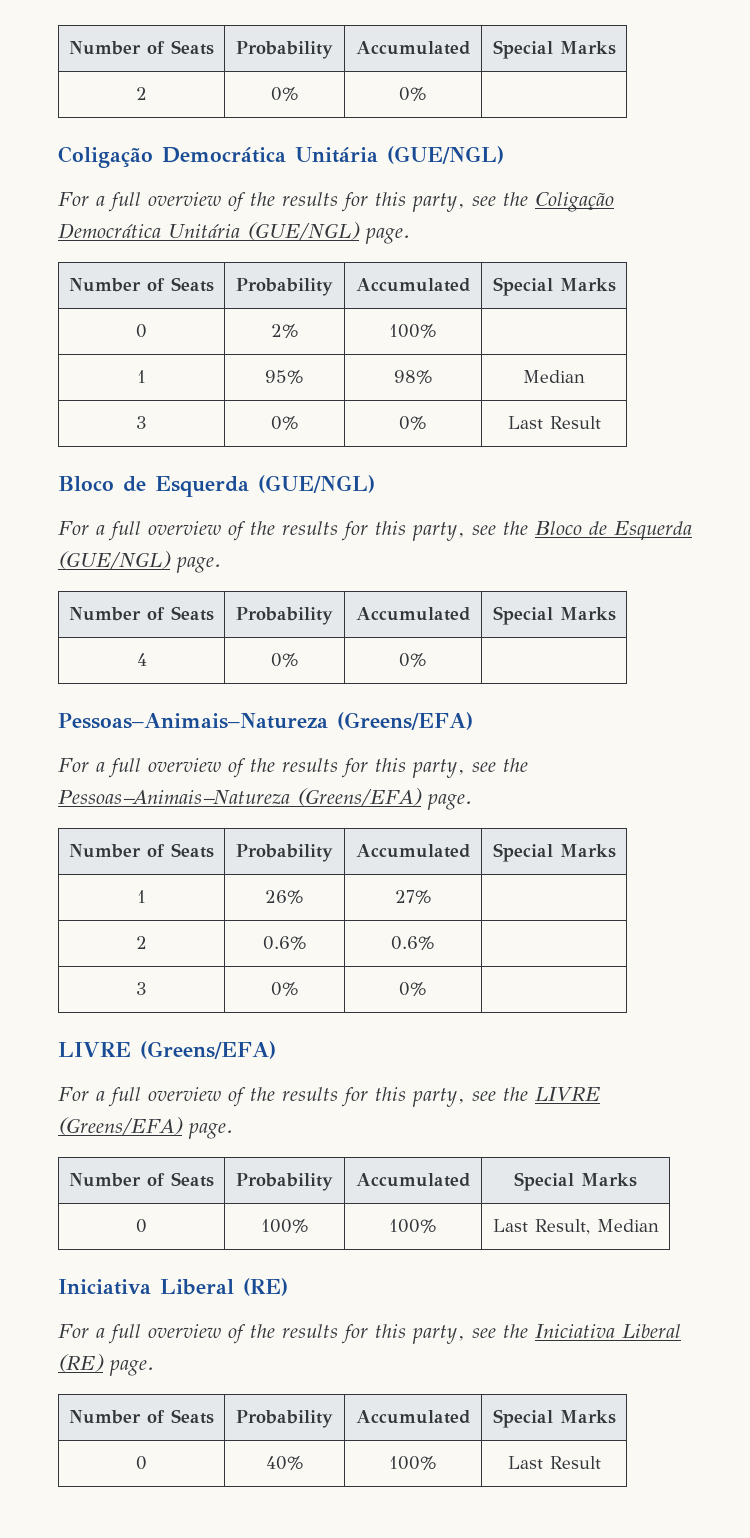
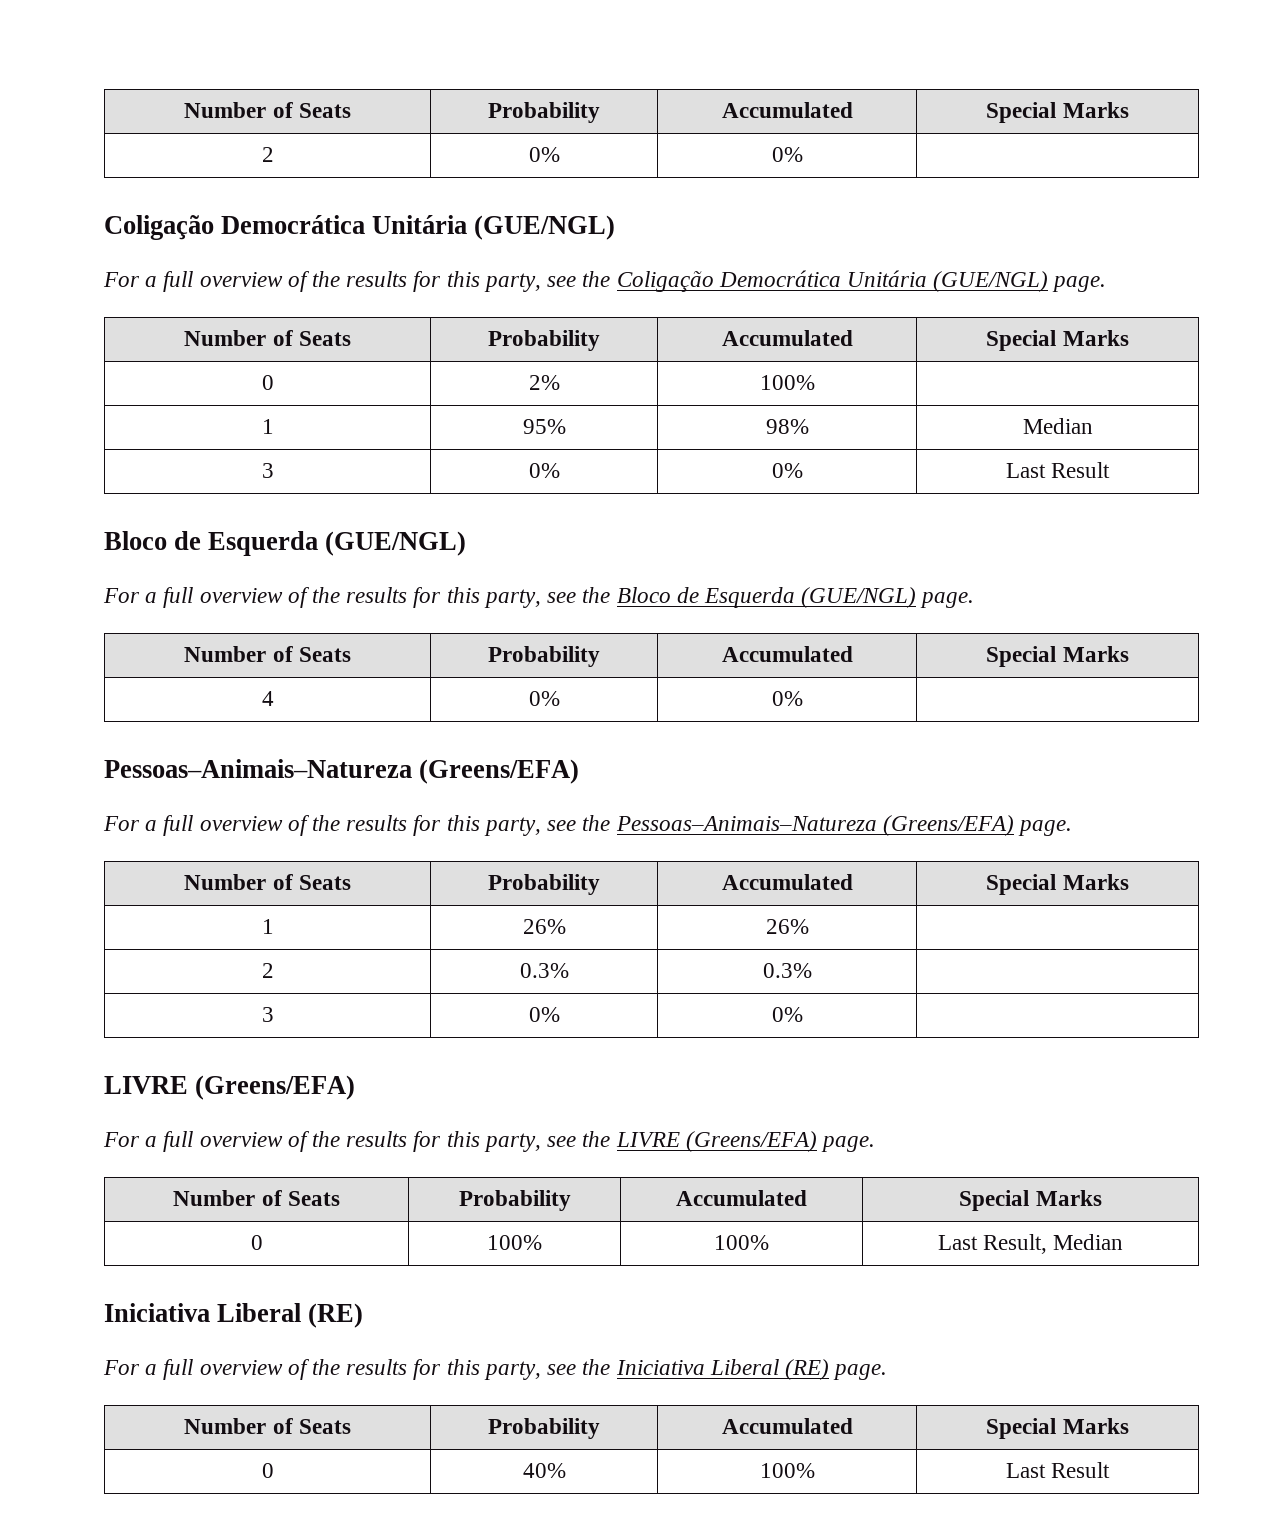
- 1 | 26% | 27% |
- 2 | 0.6% | 0.6% |
+ 1 | 26% | 26% |
+ 2 | 0.3% | 0.3% |

